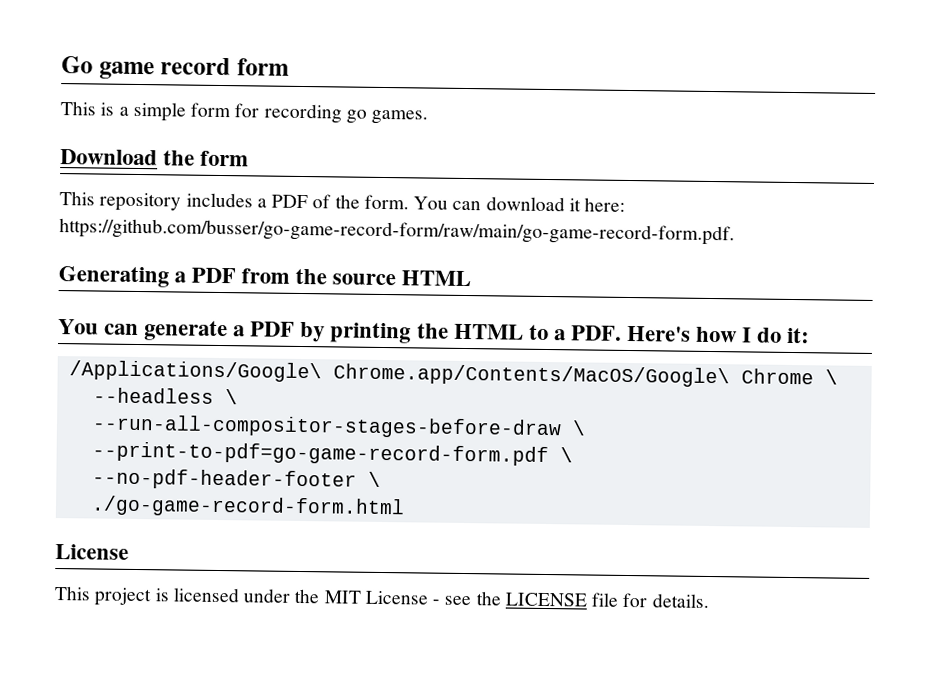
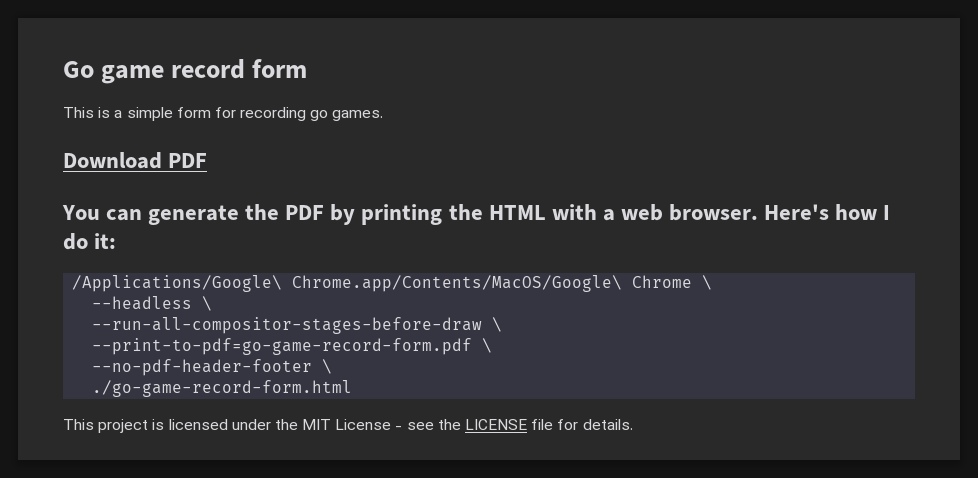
- Download the form
- This repository includes a PDF of the form. You can download it here: https://github.com/busser/go-game-record-form/raw/main/go-game-record-form.pdf.
- Generating a PDF from the source HTML
+ Download PDF
- You can generate a PDF by printing the HTML to a PDF. Here's how I do it:
+ You can generate the PDF by printing the HTML with a web browser. Here's how I do it:
  ./go-game-record-form.html
- License

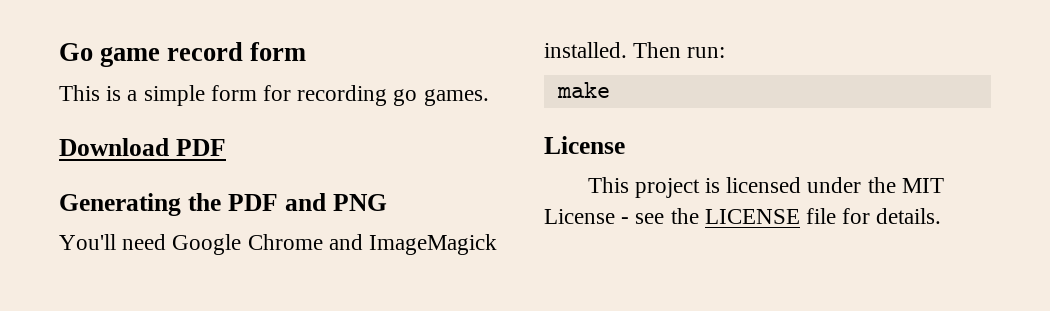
- You can generate the PDF by printing the HTML with a web browser. Here's how I do it:
- /Applications/Google\ Chrome.app/Contents/MacOS/Google\ Chrome \
- --headless \
- --run-all-compositor-stages-before-draw \
- --print-to-pdf=go-game-record-form.pdf \
- --no-pdf-header-footer \
- ./go-game-record-form.html
+ Generating the PDF and PNG
+ You'll need Google Chrome and ImageMagick installed. Then run:
+ make
+ License

